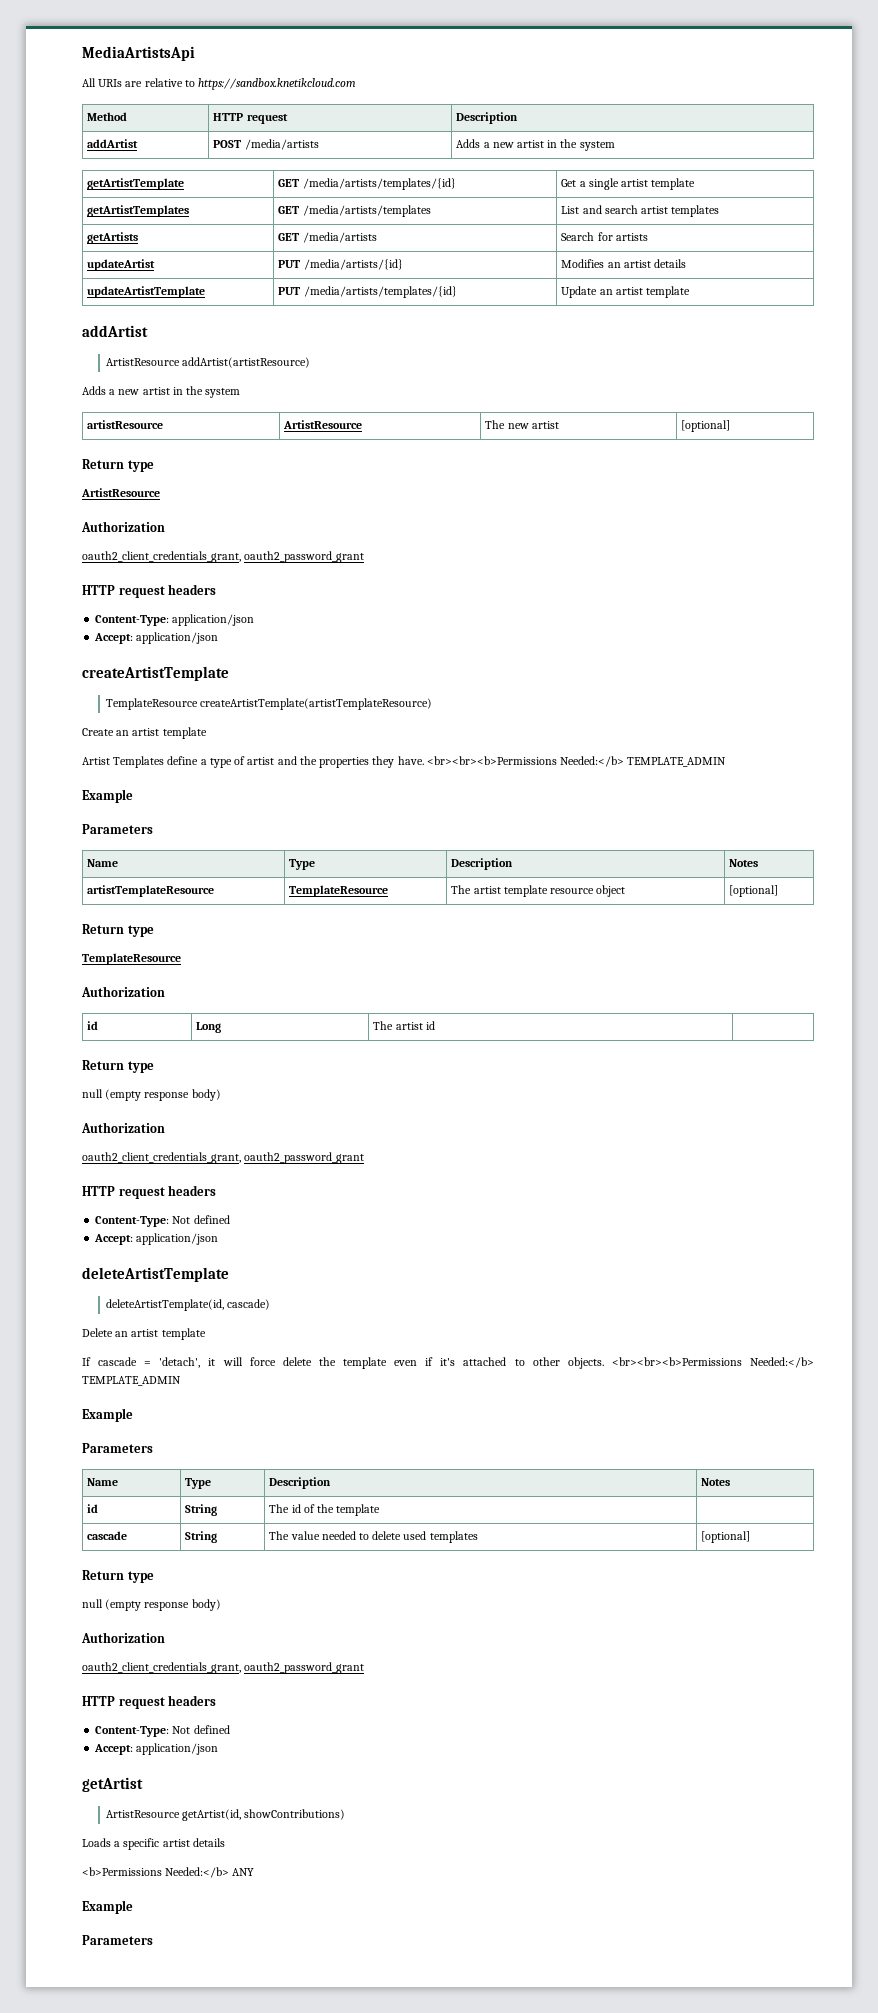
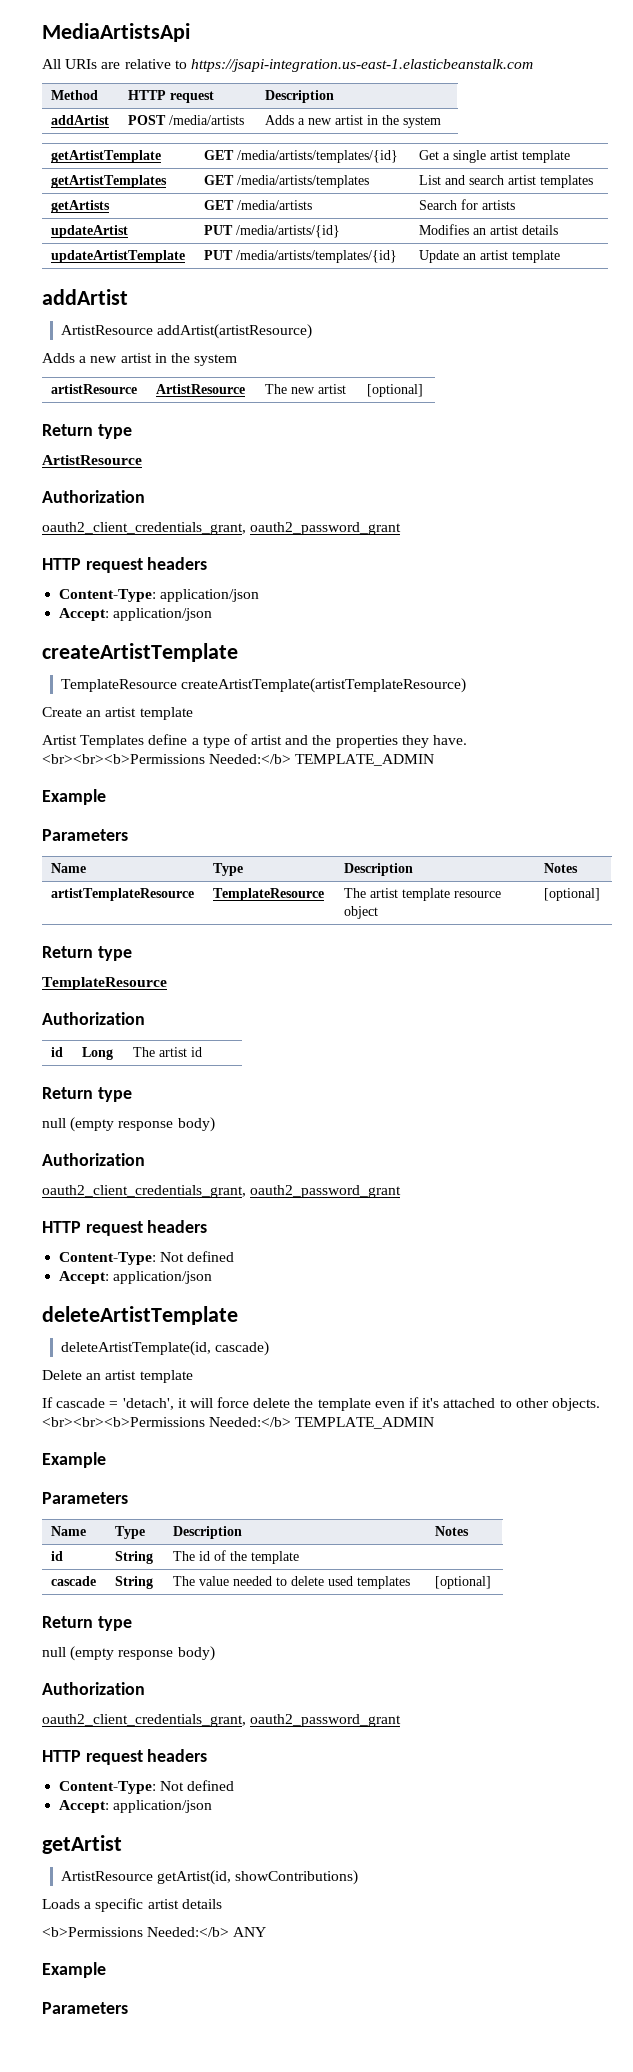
- All URIs are relative to https://sandbox.knetikcloud.com
+ All URIs are relative to https://jsapi-integration.us-east-1.elasticbeanstalk.com

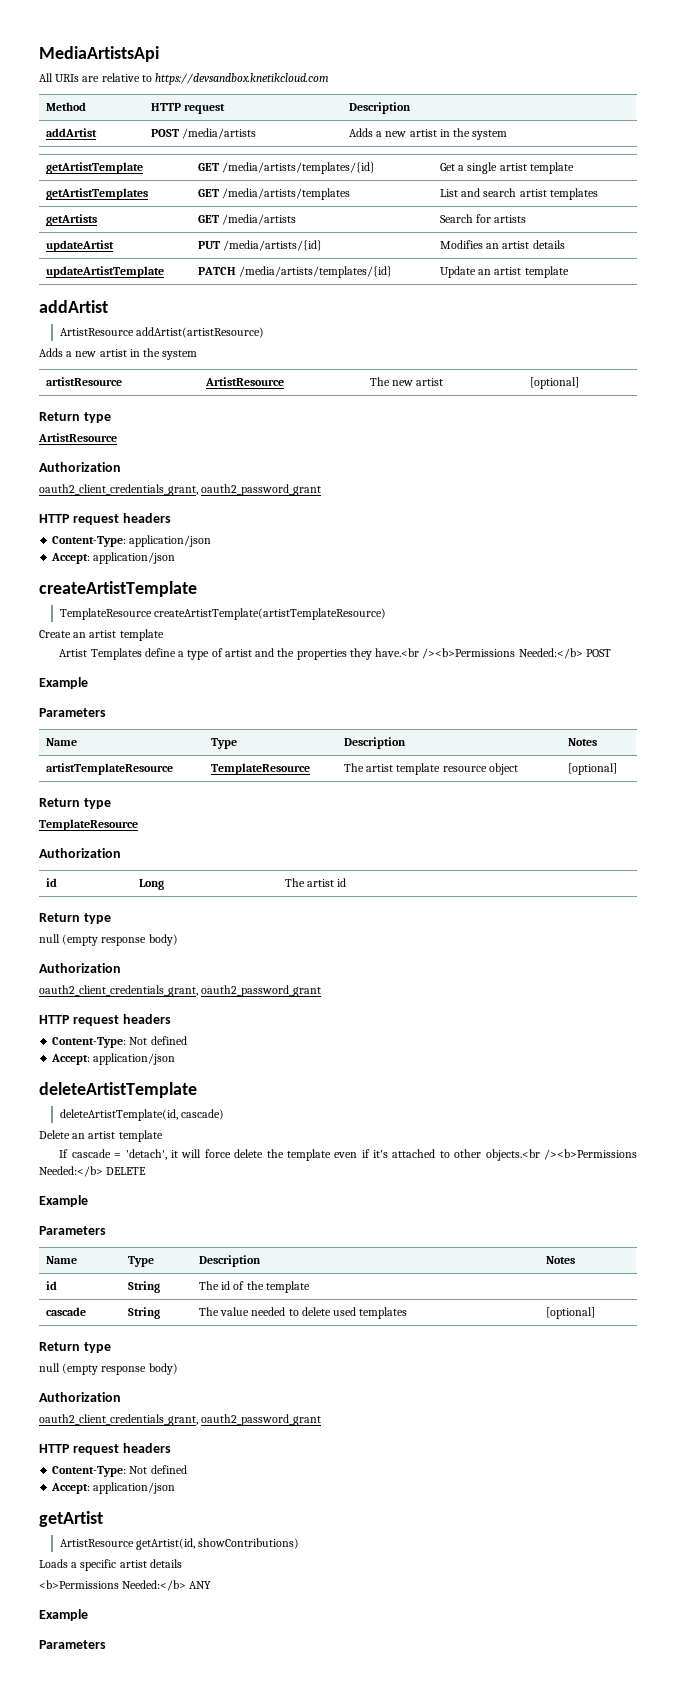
- All URIs are relative to https://jsapi-integration.us-east-1.elasticbeanstalk.com
+ All URIs are relative to https://devsandbox.knetikcloud.com
- updateArtistTemplate | PUT /media/artists/templates/{id} | Update an artist template
+ updateArtistTemplate | PATCH /media/artists/templates/{id} | Update an artist template
- Artist Templates define a type of artist and the properties they have. <br><br><b>Permissions Needed:</b> TEMPLATE_ADMIN
+ Artist Templates define a type of artist and the properties they have.<br /><b>Permissions Needed:</b> POST
- If cascade = 'detach', it will force delete the template even if it's attached to other objects. <br><br><b>Permissions Needed:</b> TEMPLATE_ADMIN
+ If cascade = 'detach', it will force delete the template even if it's attached to other objects.<br /><b>Permissions Needed:</b> DELETE

